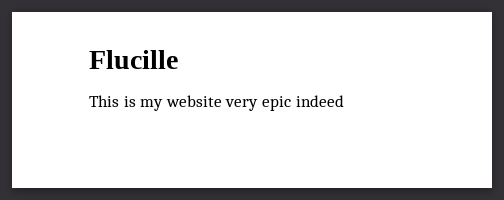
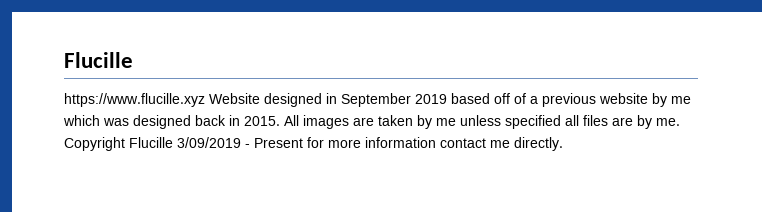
- This is my website very epic indeed
+ https://www.flucille.xyz Website designed in September 2019 based off of a previous website by me which was designed back in 2015. All images are taken by me unless specified all files are by me. Copyright Flucille 3/09/2019 - Present for more information contact me directly.

